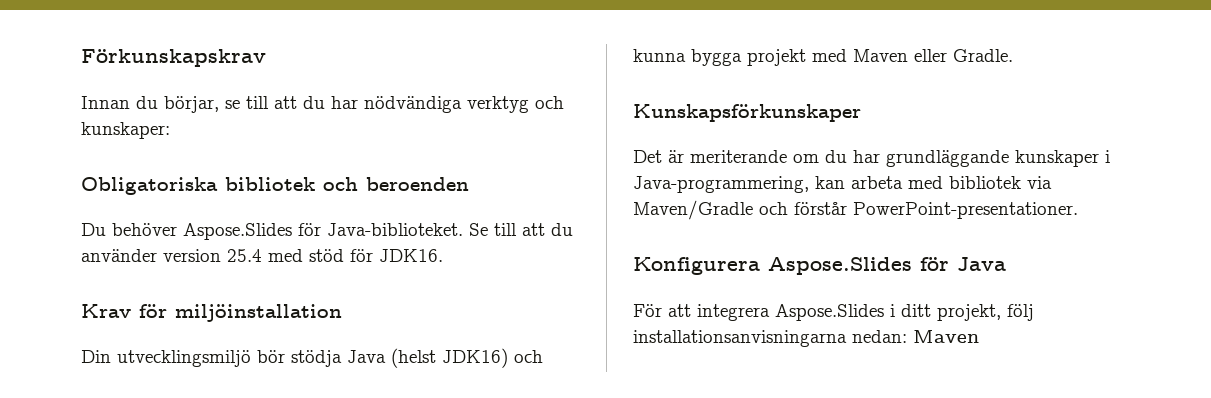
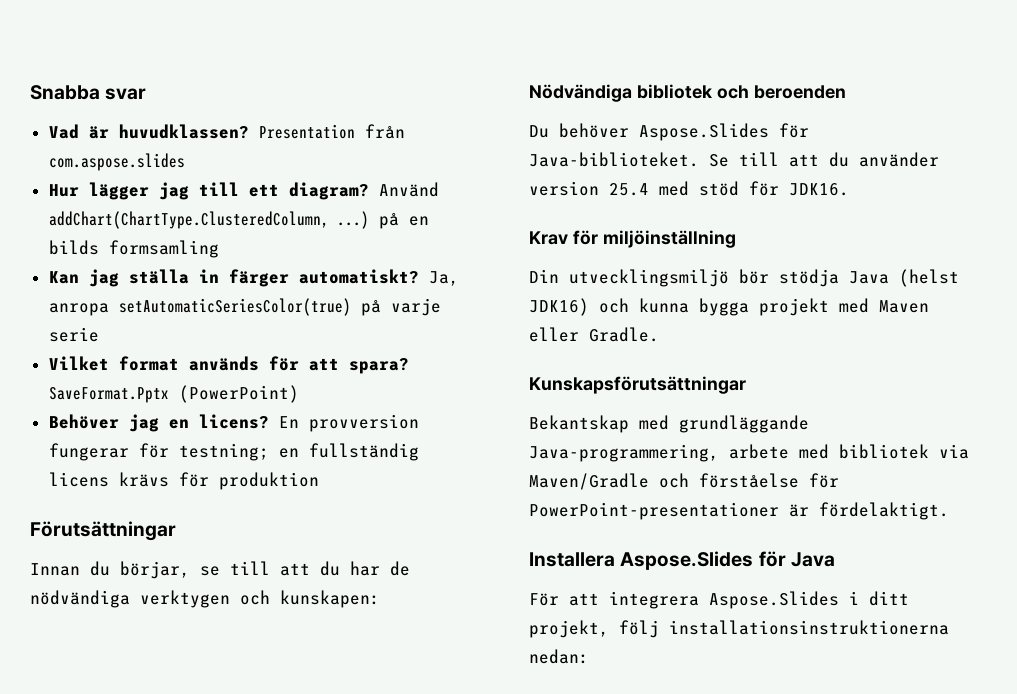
- Förkunskapskrav
+ Snabba svar
+ Vad är huvudklassen? Presentation från com.aspose.slides
+ Hur lägger jag till ett diagram? Använd addChart(ChartType.ClusteredColumn, ...) på en bilds formsamling
+ Kan jag ställa in färger automatiskt? Ja, anropa setAutomaticSeriesColor(true) på varje serie
+ Vilket format används för att spara? SaveFormat.Pptx (PowerPoint)
+ Behöver jag en licens? En provversion fungerar för testning; en fullständig licens krävs för produktion
+ Förutsättningar
- Innan du börjar, se till att du har nödvändiga verktyg och kunskaper:
- Obligatoriska bibliotek och beroenden
+ Innan du börjar, se till att du har de nödvändiga verktygen och kunskapen:
+ Nödvändiga bibliotek och beroenden
- Krav för miljöinstallation
+ Krav för miljöinställning
- Kunskapsförkunskaper
- Det är meriterande om du har grundläggande kunskaper i Java-programmering, kan arbeta med bibliotek via Maven/Gradle och förstår PowerPoint-presentationer.
- Konfigurera Aspose.Slides för Java
+ Kunskapsförutsättningar
+ Bekantskap med grundläggande Java-programmering, arbete med bibliotek via Maven/Gradle och förståelse för PowerPoint-presentationer är fördelaktigt.
+ Installera Aspose.Slides för Java
- För att integrera Aspose.Slides i ditt projekt, följ installationsanvisningarna nedan: Maven
+ För att integrera Aspose.Slides i ditt projekt, följ installationsinstruktionerna nedan:

